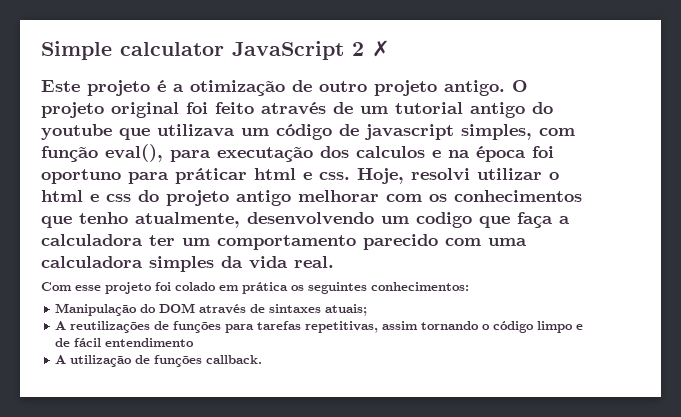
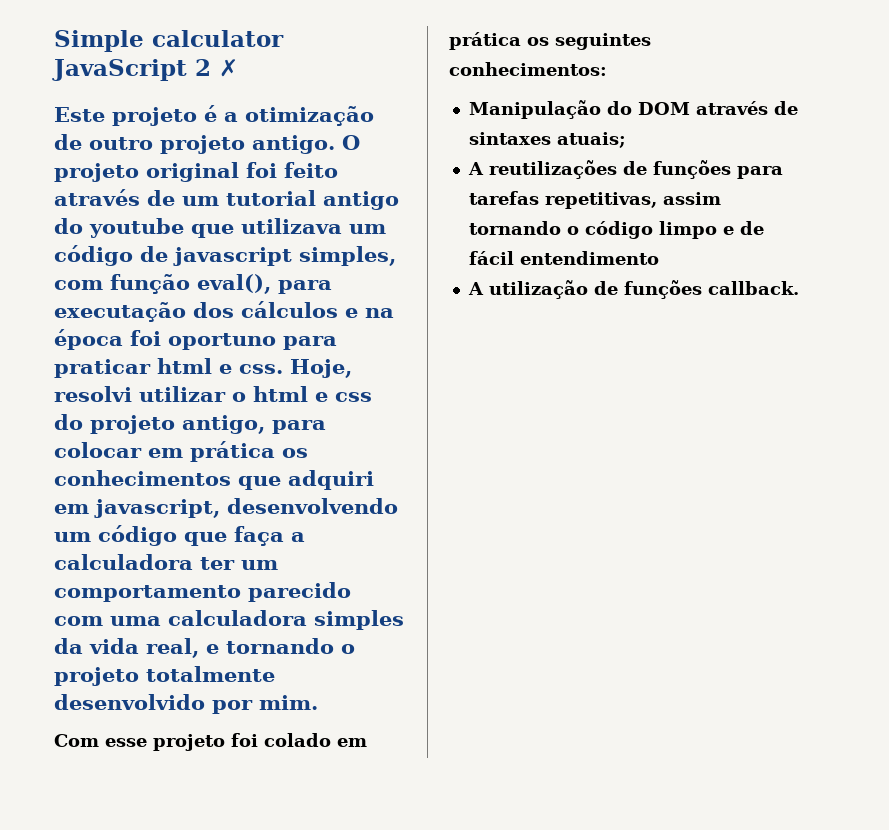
- O projeto original foi feito através de um tutorial antigo do youtube que utilizava um código de javascript simples, com função eval(), para executação dos calculos e na época foi oportuno para práticar html e css.
+ O projeto original foi feito através de um tutorial antigo do youtube que utilizava um código de javascript simples, com função eval(), para executação dos cálculos e na época foi oportuno para praticar html e css.
- Hoje, resolvi utilizar o html e css do projeto antigo melhorar com os conhecimentos que tenho atualmente, desenvolvendo um codigo que faça a calculadora ter um comportamento parecido com uma calculadora simples da vida real.
+ Hoje, resolvi utilizar o html e css do projeto antigo, para colocar em prática os conhecimentos que adquiri em javascript, desenvolvendo um código que faça a calculadora ter um comportamento parecido com uma calculadora simples da vida real, e tornando o projeto totalmente desenvolvido por mim.

